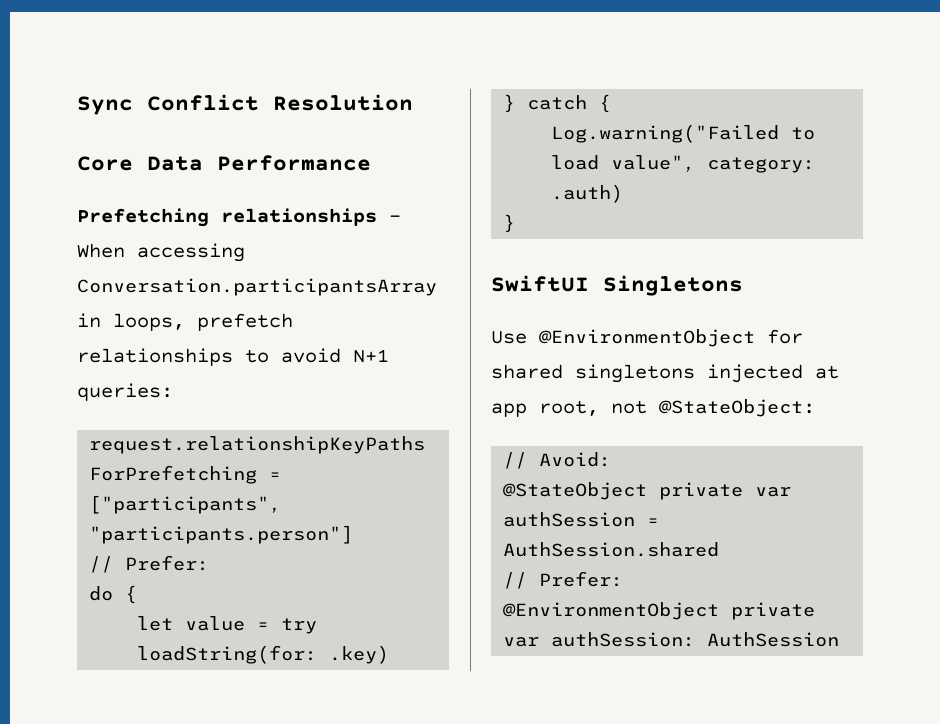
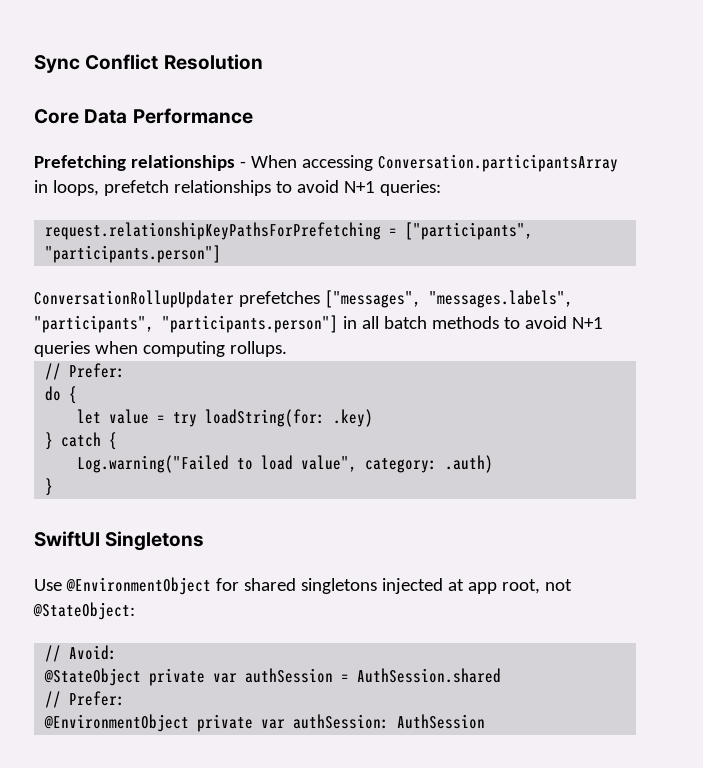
+ ConversationRollupUpdater prefetches ["messages", "messages.labels", "participants", "participants.person"] in all batch methods to avoid N+1 queries when computing rollups.

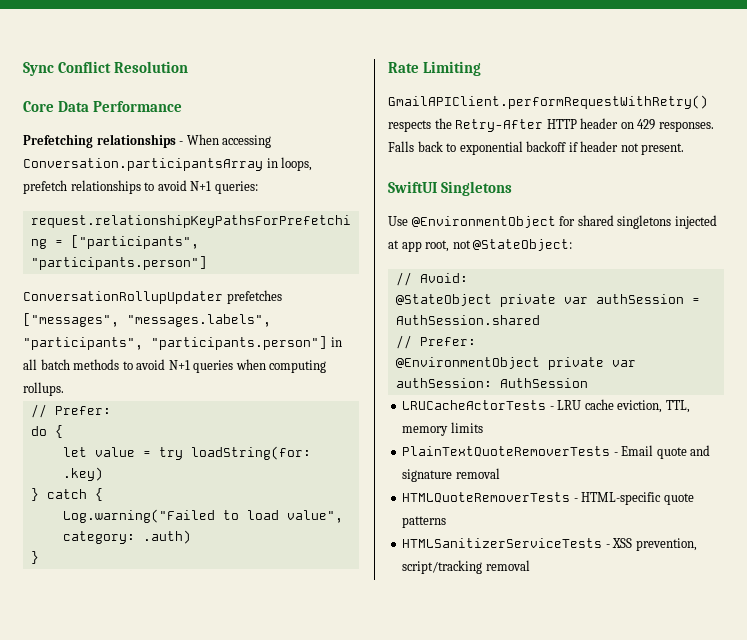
+ Rate Limiting
+ GmailAPIClient.performRequestWithRetry() respects the Retry-After HTTP header on 429 responses. Falls back to exponential backoff if header not present.
+ LRUCacheActorTests - LRU cache eviction, TTL, memory limits
+ PlainTextQuoteRemoverTests - Email quote and signature removal
+ HTMLQuoteRemoverTests - HTML-specific quote patterns
+ HTMLSanitizerServiceTests - XSS prevention, script/tracking removal

